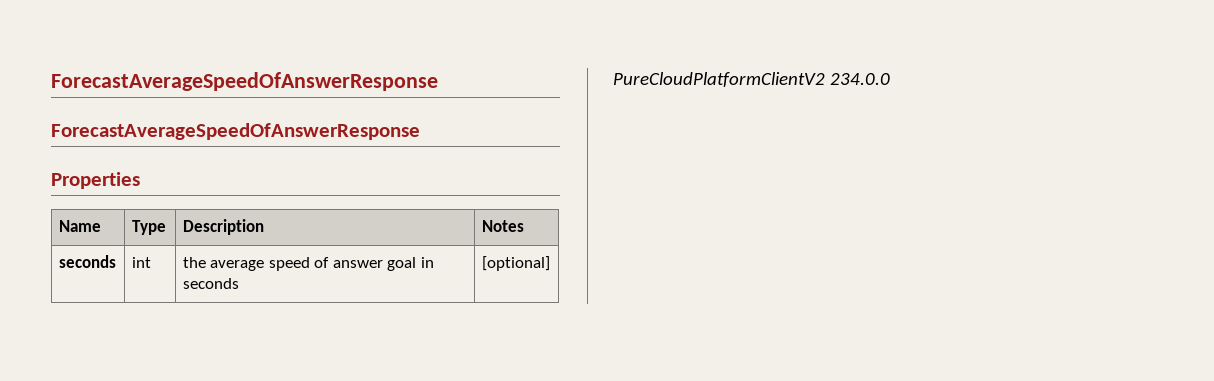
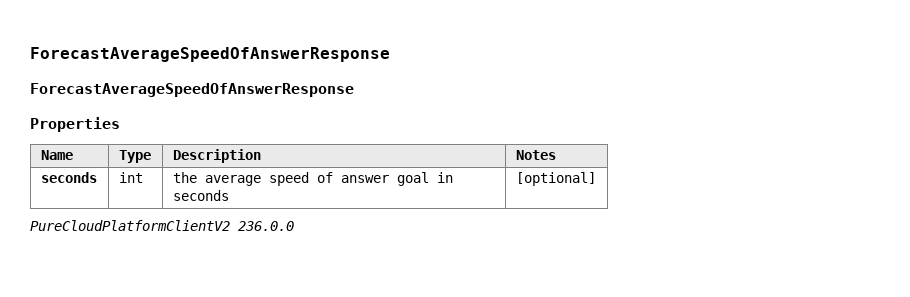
- PureCloudPlatformClientV2 234.0.0
+ PureCloudPlatformClientV2 236.0.0

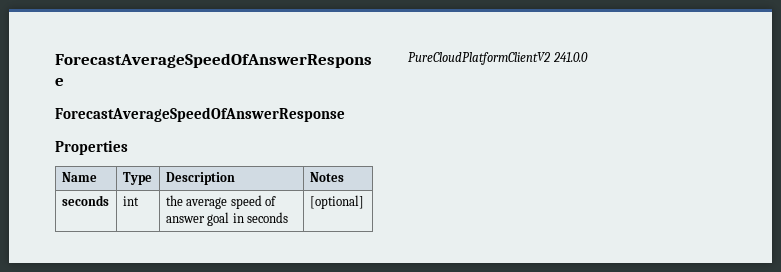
- PureCloudPlatformClientV2 236.0.0
+ PureCloudPlatformClientV2 241.0.0

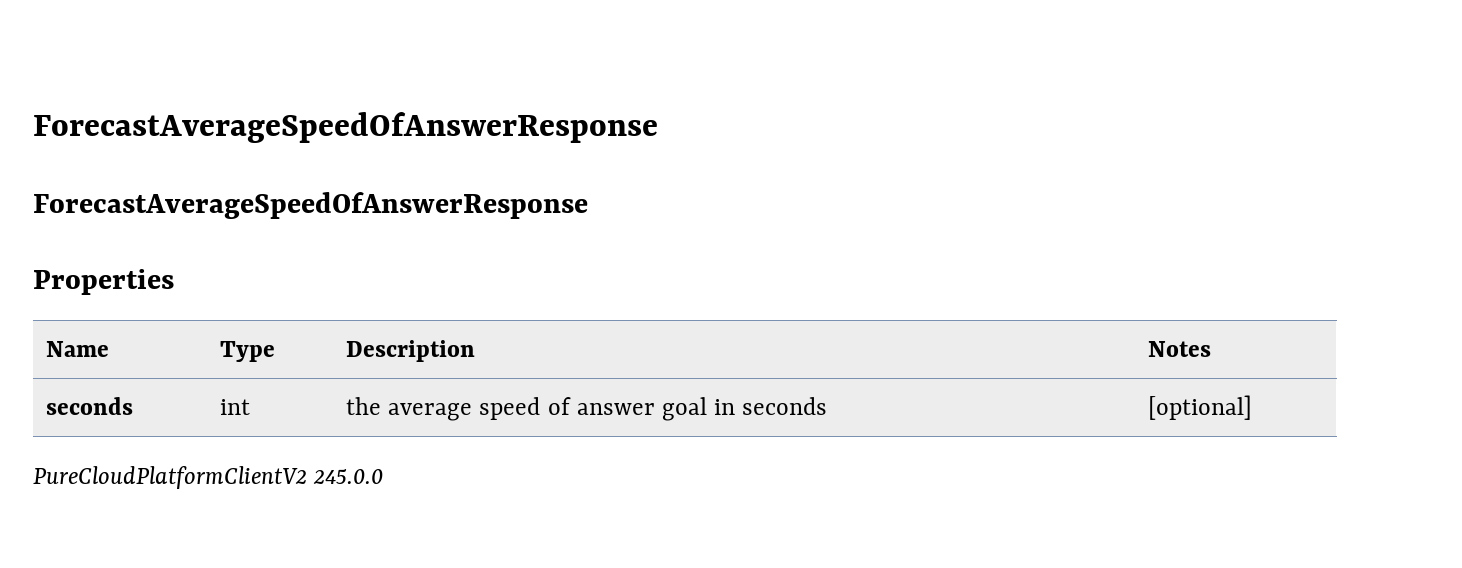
- PureCloudPlatformClientV2 241.0.0
+ PureCloudPlatformClientV2 245.0.0

